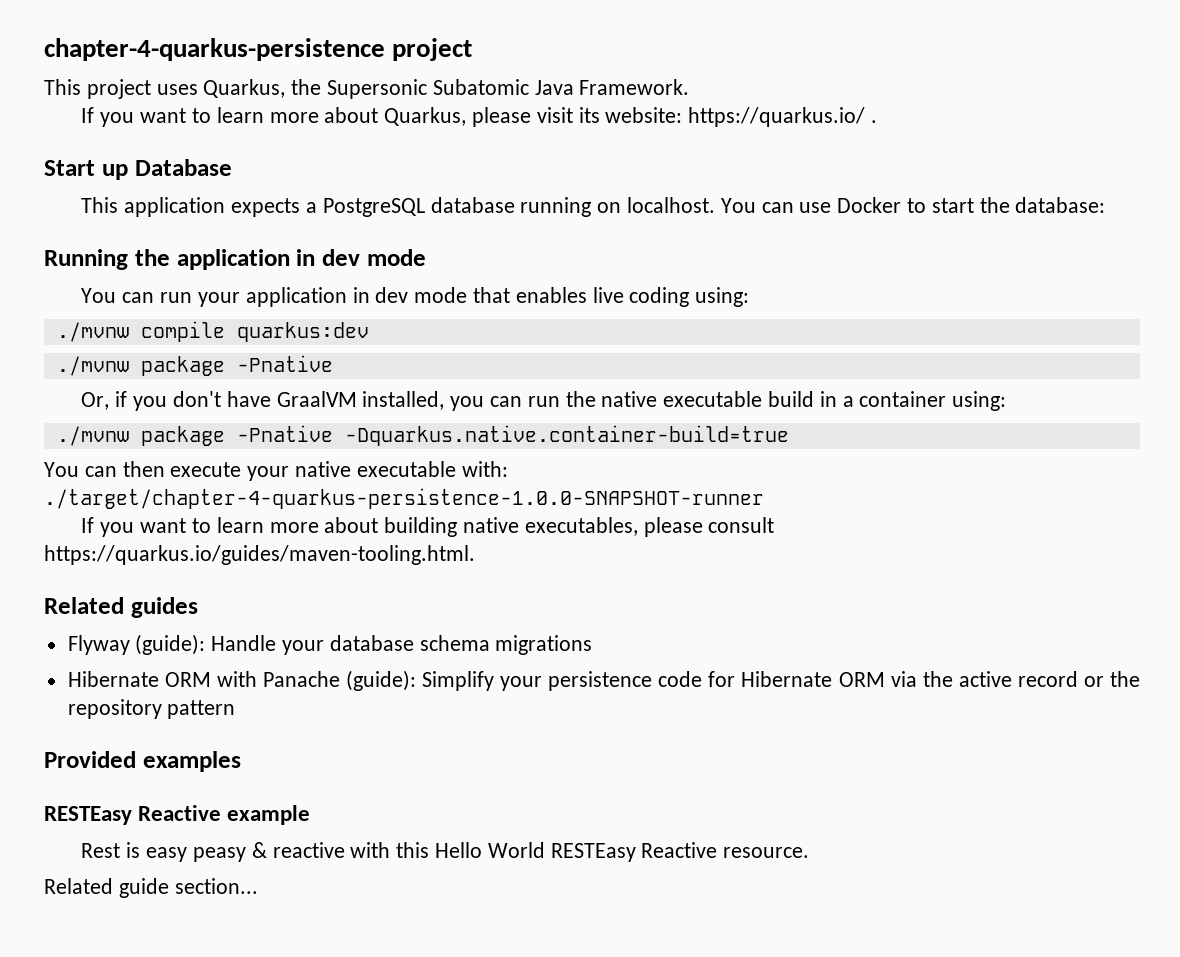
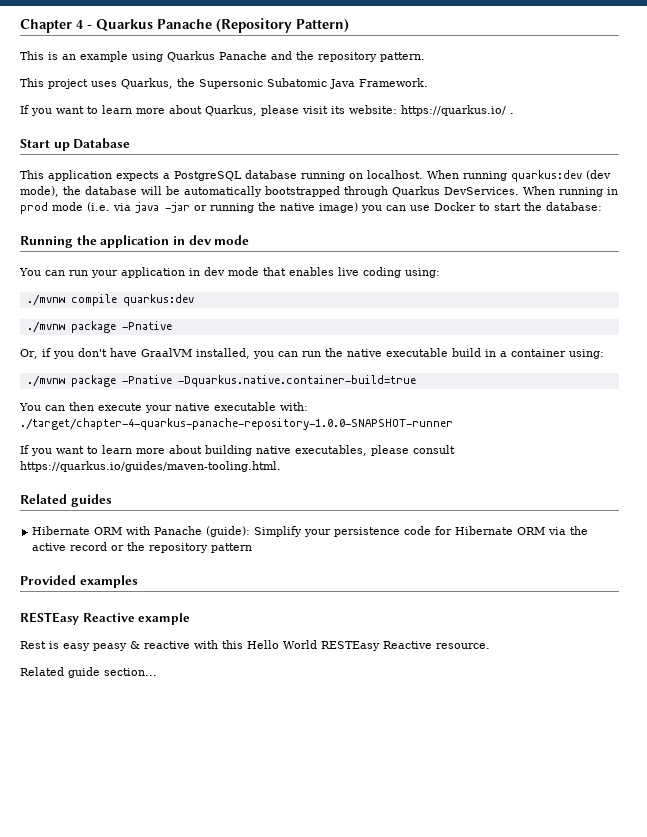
- chapter-4-quarkus-persistence project
+ Chapter 4 - Quarkus Panache (Repository Pattern)
+ This is an example using Quarkus Panache and the repository pattern.
- You can use Docker to start the database:
+ When running quarkus:dev (dev mode), the database will be automatically bootstrapped through Quarkus DevServices. When running in prod mode (i.e. via java -jar or running the native image) you can use Docker to start the database:
- You can then execute your native executable with: ./target/chapter-4-quarkus-persistence-1.0.0-SNAPSHOT-runner
+ You can then execute your native executable with: ./target/chapter-4-quarkus-panache-repository-1.0.0-SNAPSHOT-runner
- Flyway (guide): Handle your database schema migrations

